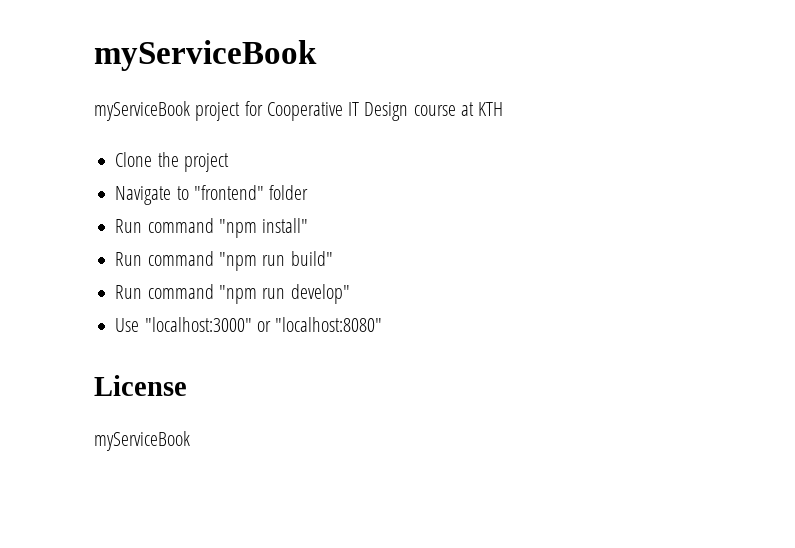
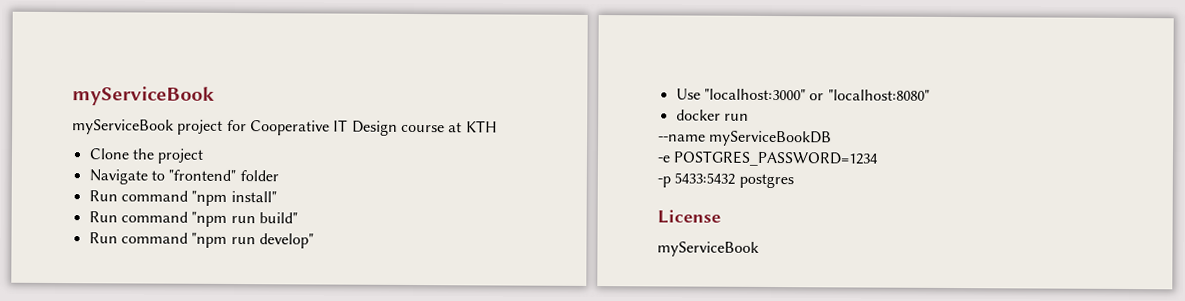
+ docker run
+ --name myServiceBookDB
+ -e POSTGRES_PASSWORD=1234
+ -p 5433:5432 postgres

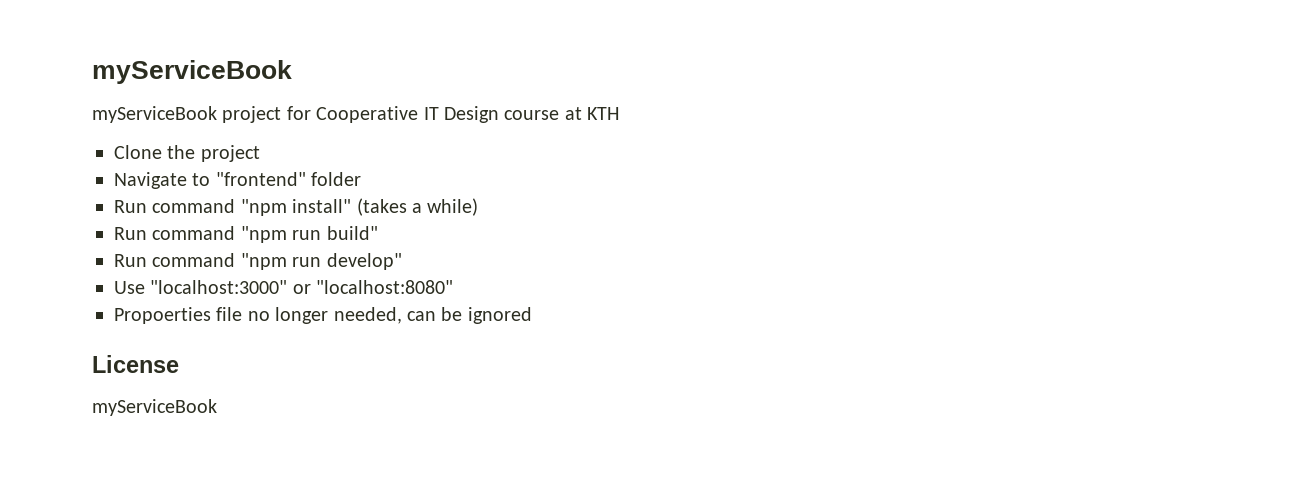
- Run command "npm install"
+ Run command "npm install" (takes a while)
- docker run
- --name myServiceBookDB
- -e POSTGRES_PASSWORD=1234
- -p 5433:5432 postgres
+ Propoerties file no longer needed, can be ignored

